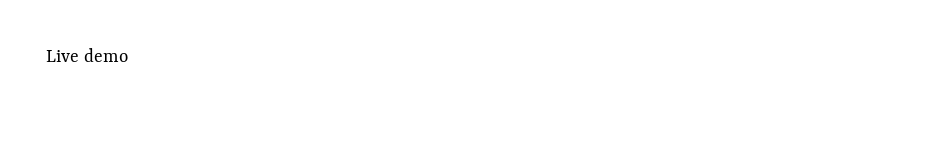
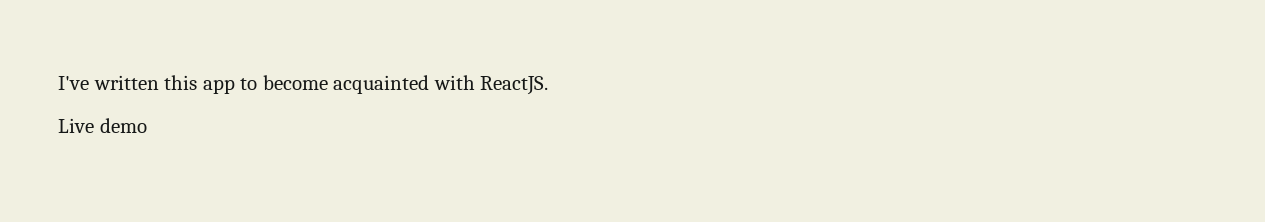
+ I've written this app to become acquainted with ReactJS.

